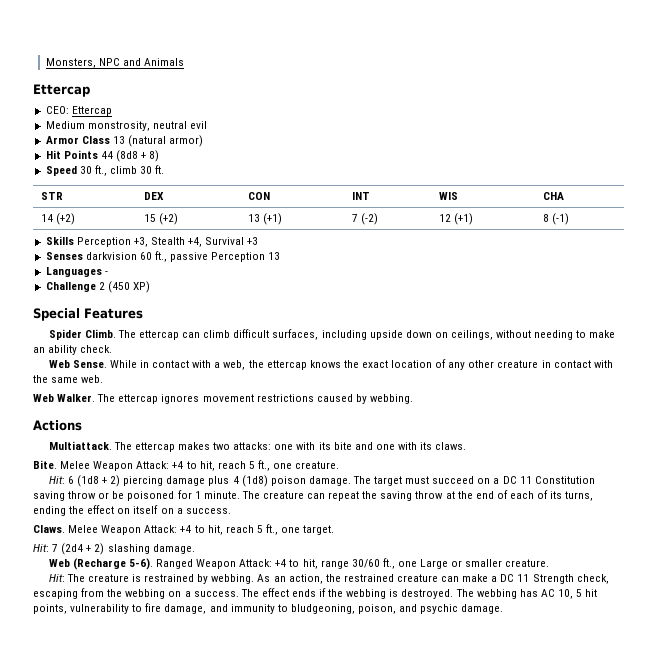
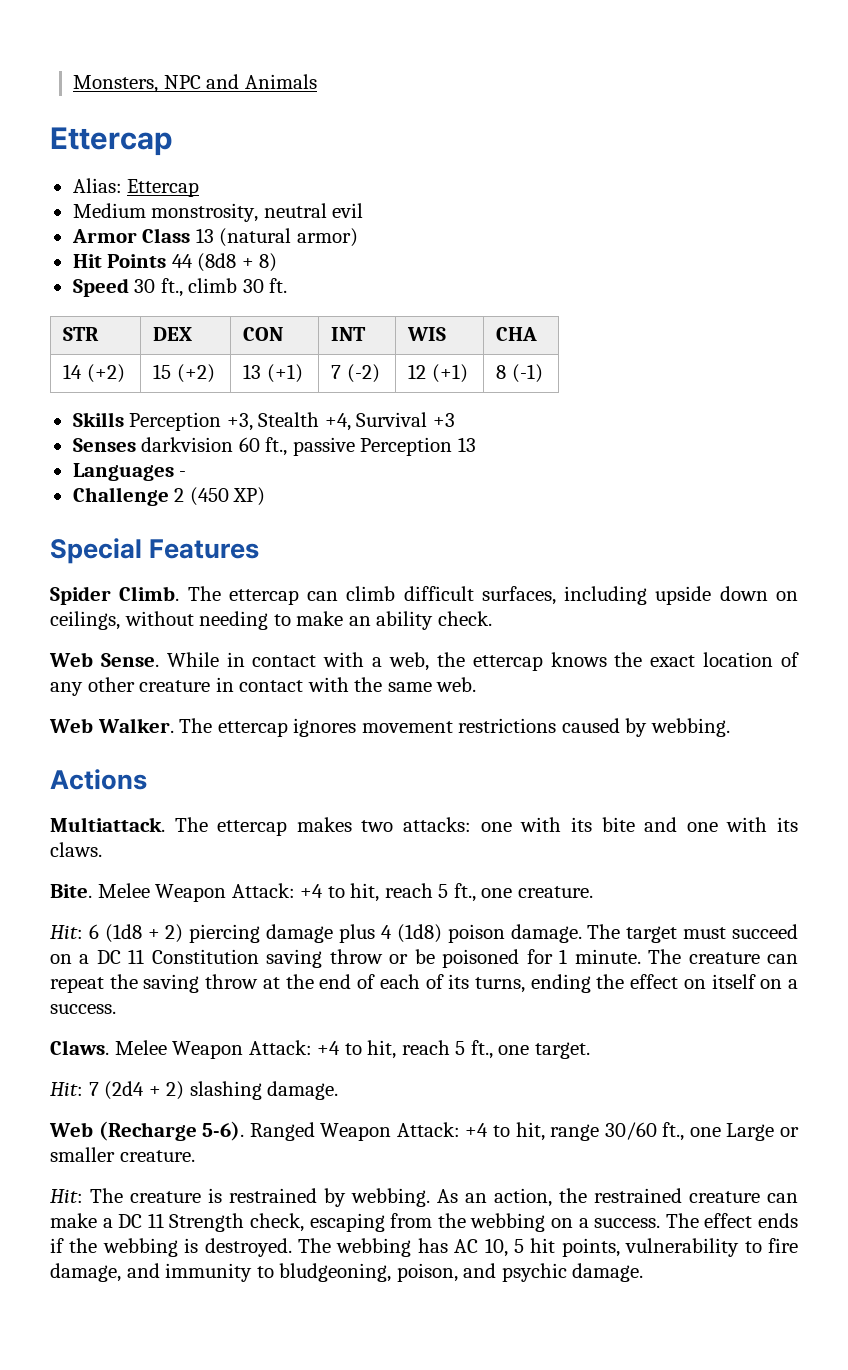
- CEO: Ettercap
+ Alias: Ettercap

